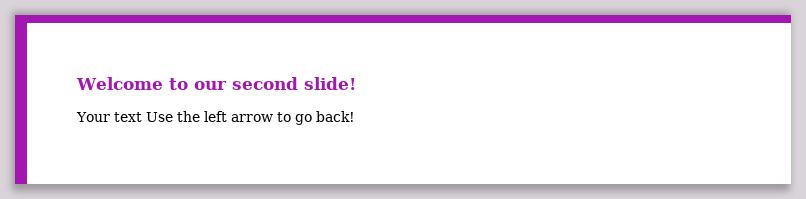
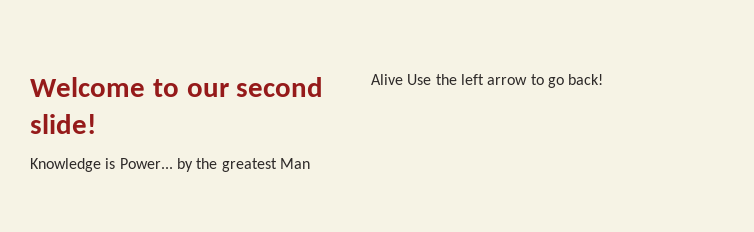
- Your text Use the left arrow to go back!
+ Knowledge is Power... by the greatest Man Alive Use the left arrow to go back!

